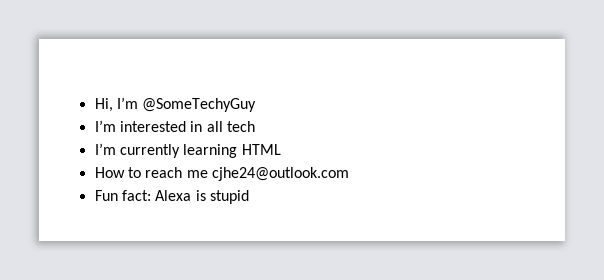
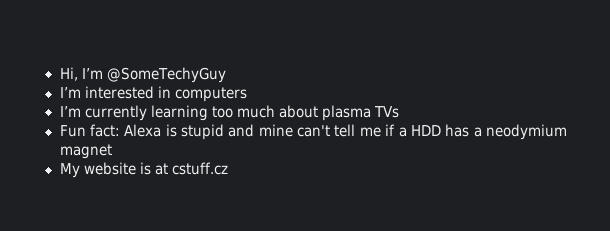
- I’m interested in all tech
+ I’m interested in computers
- I’m currently learning HTML
- How to reach me cjhe24@outlook.com
+ I’m currently learning too much about plasma TVs
- Fun fact: Alexa is stupid
+ Fun fact: Alexa is stupid and mine can't tell me if a HDD has a neodymium magnet
+ My website is at cstuff.cz

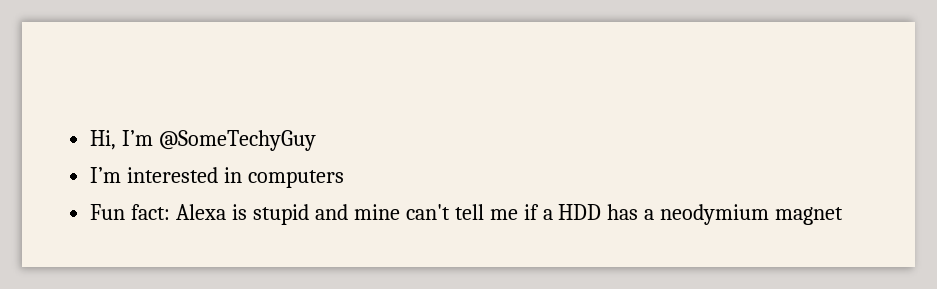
- I’m currently learning too much about plasma TVs
- My website is at cstuff.cz

